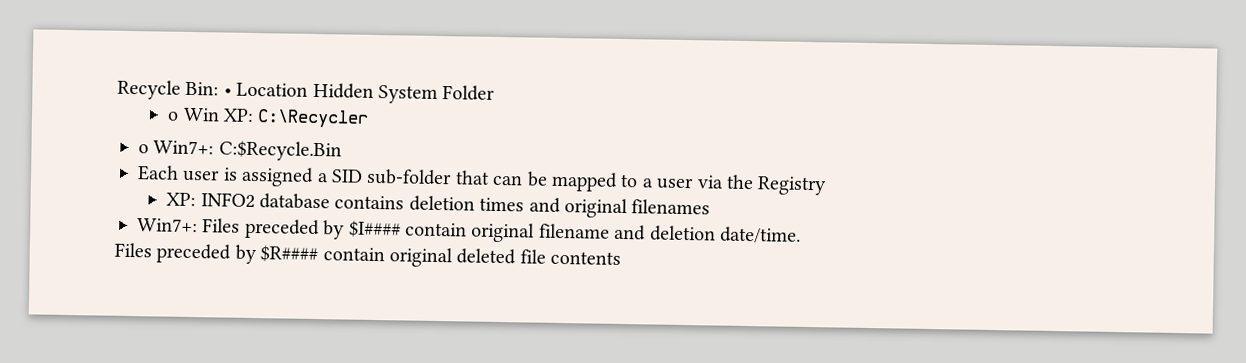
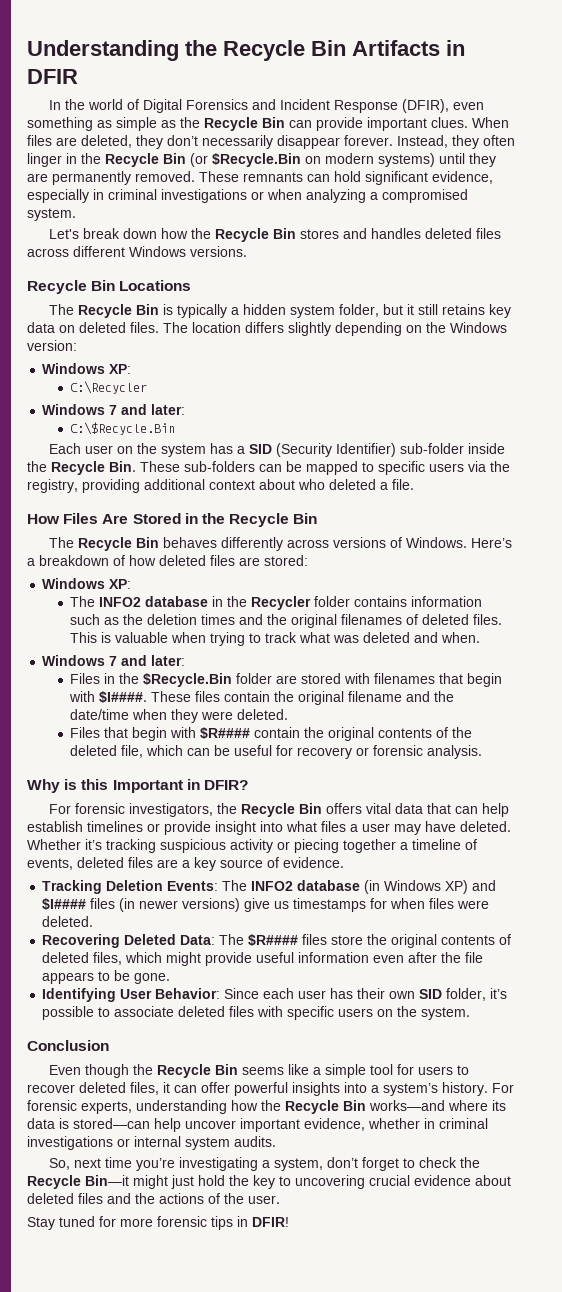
- Recycle Bin: • Location Hidden System Folder
- o Win XP: C:\Recycler
- o Win7+: C:$Recycle.Bin
- Each user is assigned a SID sub-folder that can be mapped to a user via the Registry
- XP: INFO2 database contains deletion times and original filenames
- Win7+: Files preceded by $I#### contain original filename and deletion date/time.
- Files preceded by $R#### contain original deleted file contents
+ Understanding the Recycle Bin Artifacts in DFIR
+ In the world of Digital Forensics and Incident Response (DFIR), even something as simple as the Recycle Bin can provide important clues. When files are deleted, they don’t necessarily disappear forever. Instead, they often linger in the Recycle Bin (or $Recycle.Bin on modern systems) until they are permanently removed. These remnants can hold significant evidence, especially in criminal investigations or when analyzing a compromised system.
+ Let's break down how the Recycle Bin stores and handles deleted files across different Windows versions.
+ Recycle Bin Locations
+ The Recycle Bin is typically a hidden system folder, but it still retains key data on deleted files. The location differs slightly depending on the Windows version:
+ Windows XP:
+ C:\Recycler
+ Windows 7 and later:
+ C:\$Recycle.Bin
+ Each user on the system has a SID (Security Identifier) sub-folder inside the Recycle Bin. These sub-folders can be mapped to specific users via the registry, providing additional context about who deleted a file.
+ How Files Are Stored in the Recycle Bin
+ The Recycle Bin behaves differently across versions of Windows. Here’s a breakdown of how deleted files are stored:
+ Windows XP:
+ The INFO2 database in the Recycler folder contains information such as the deletion times and the original filenames of deleted files. This is valuable when trying to track what was deleted and when.
+ Windows 7 and later:
+ Files in the $Recycle.Bin folder are stored with filenames that begin with $I####. These files contain the original filename and the date/time when they were deleted.
+ Files that begin with $R#### contain the original contents of the deleted file, which can be useful for recovery or forensic analysis.
+ Why is this Important in DFIR?
+ For forensic investigators, the Recycle Bin offers vital data that can help establish timelines or provide insight into what files a user may have deleted. Whether it’s tracking suspicious activity or piecing together a timeline of events, deleted files are a key source of evidence.
+ Tracking Deletion Events: The INFO2 database (in Windows XP) and $I#### files (in newer versions) give us timestamps for when files were deleted.
+ Recovering Deleted Data: The $R#### files store the original contents of deleted files, which might provide useful information even after the file appears to be gone.
+ Identifying User Behavior: Since each user has their own SID folder, it’s possible to associate deleted files with specific users on the system.
+ Conclusion
+ Even though the Recycle Bin seems like a simple tool for users to recover deleted files, it can offer powerful insights into a system’s history. For forensic experts, understanding how the Recycle Bin works—and where its data is stored—can help uncover important evidence, whether in criminal investigations or internal system audits.
+ So, next time you’re investigating a system, don’t forget to check the Recycle Bin—it might just hold the key to uncovering crucial evidence about deleted files and the actions of the user.
+ Stay tuned for more forensic tips in DFIR!

